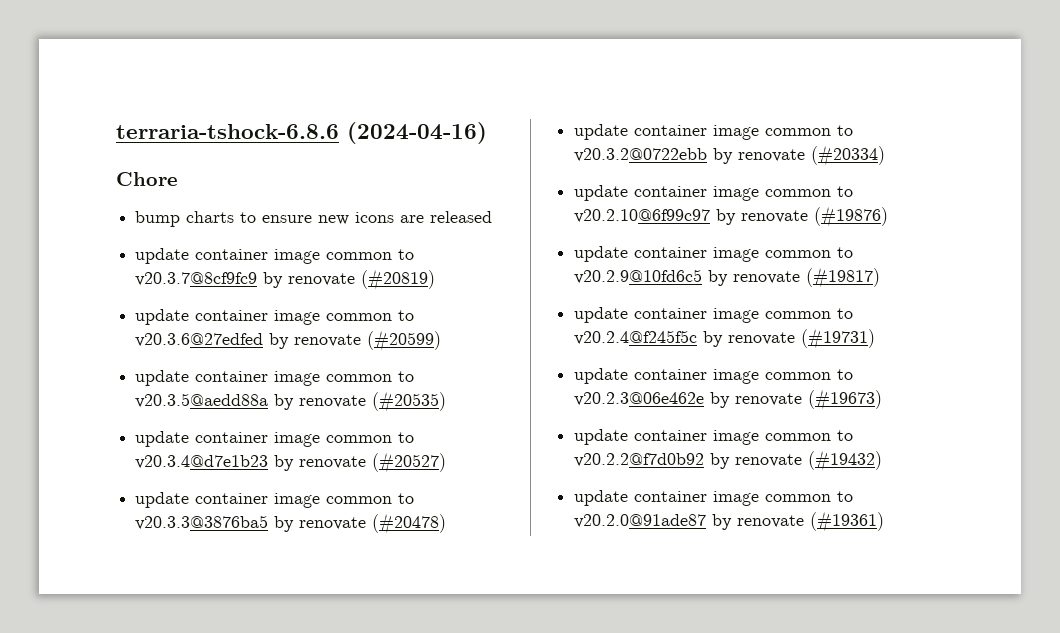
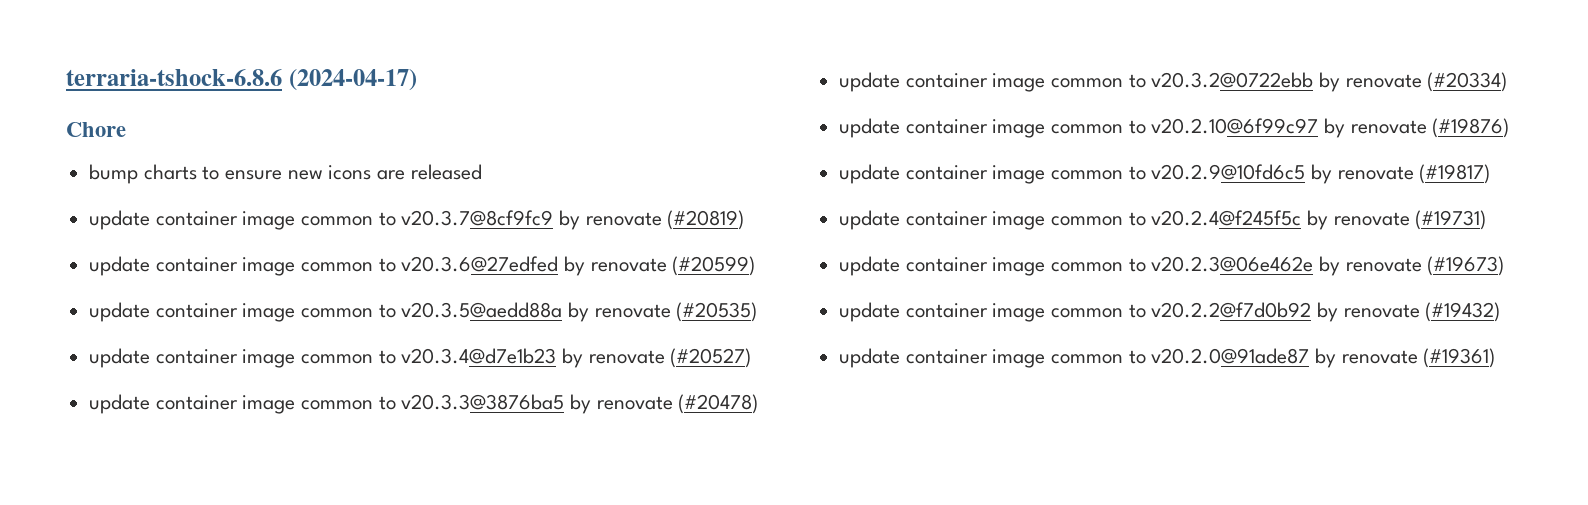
- terraria-tshock-6.8.6 (2024-04-16)
+ terraria-tshock-6.8.6 (2024-04-17)

